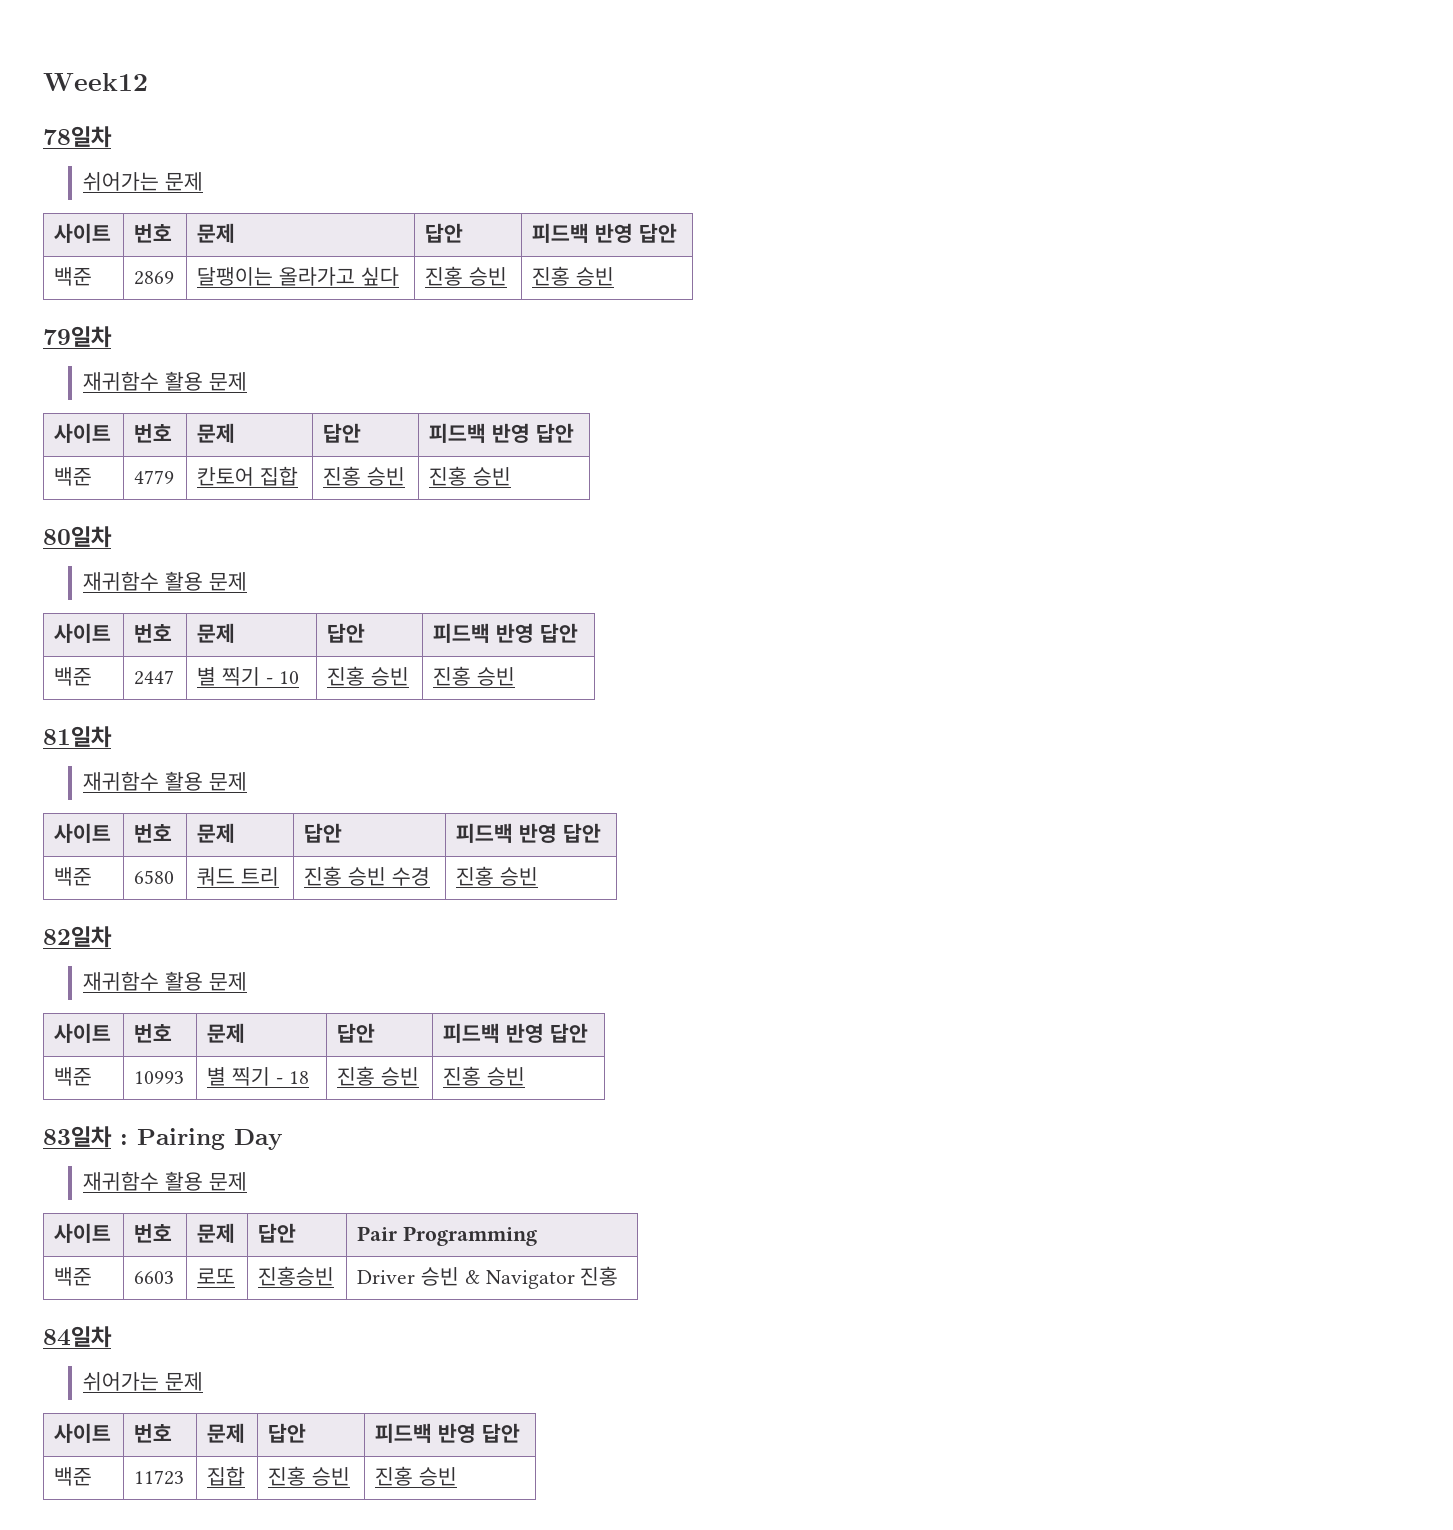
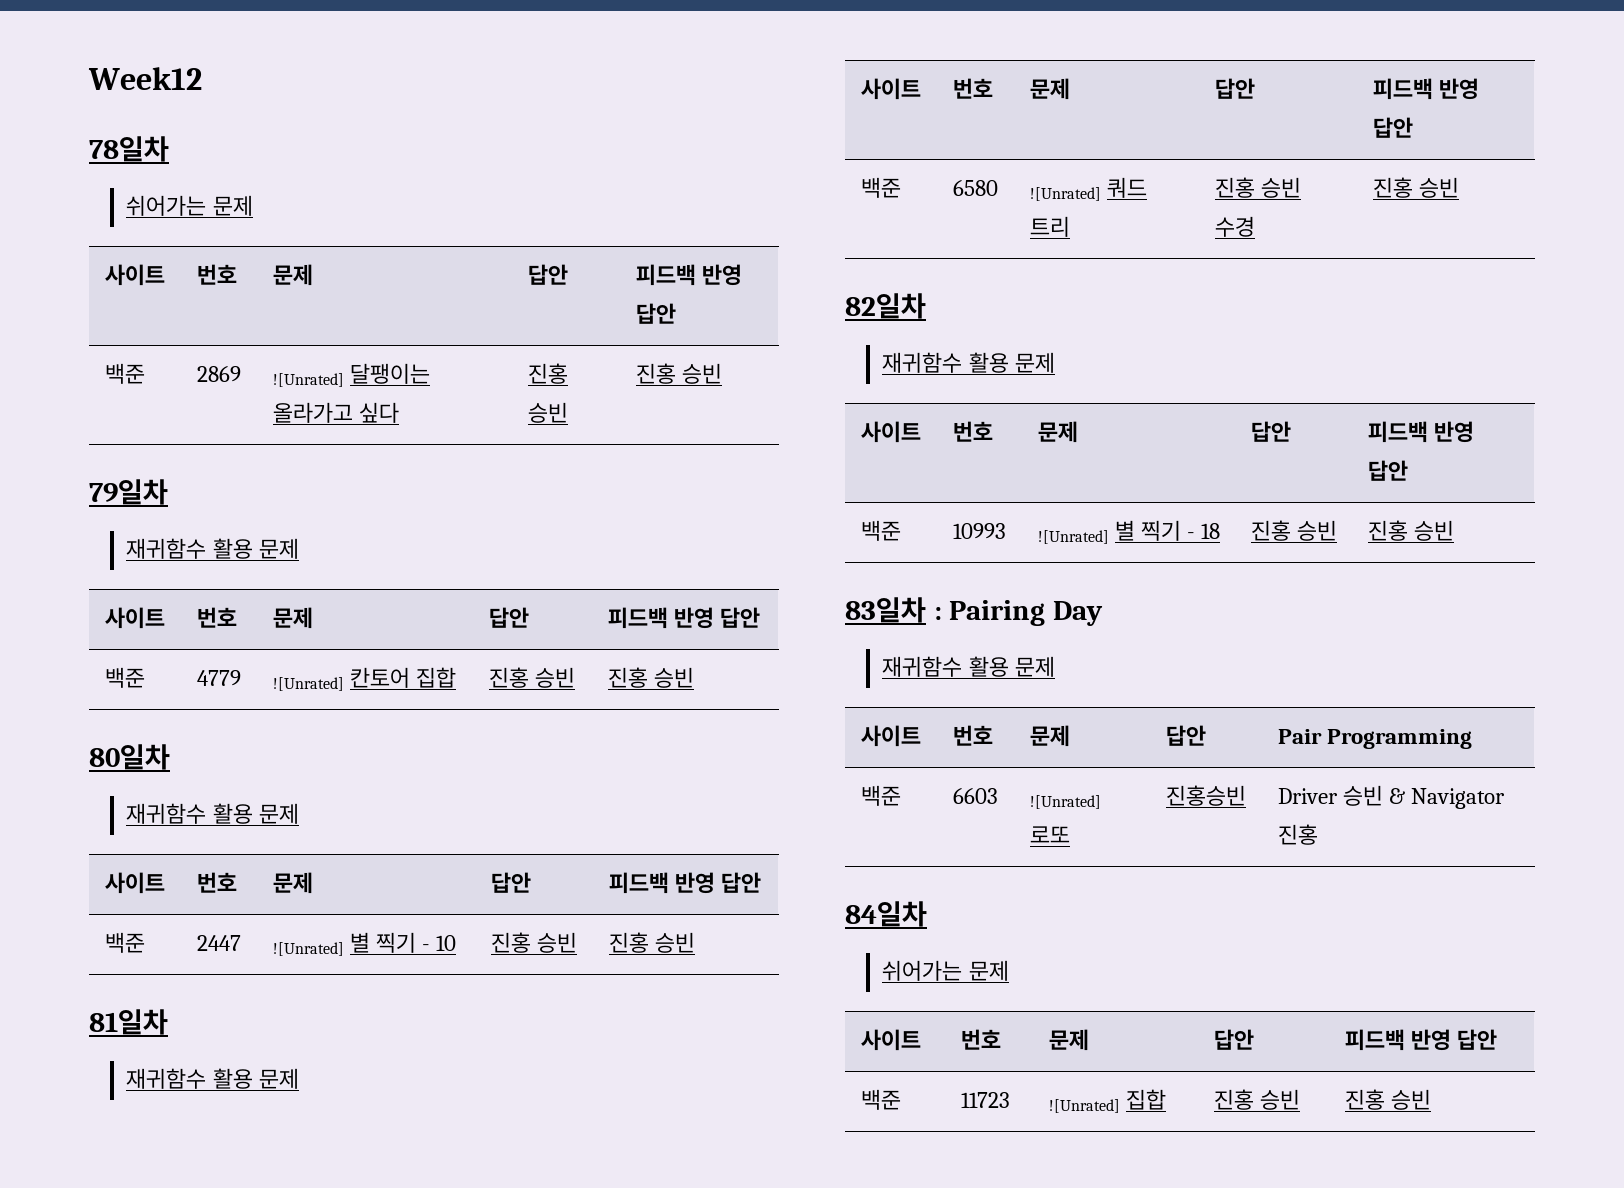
- 백준 | 2869 | 달팽이는 올라가고 싶다 | 진홍 승빈 | 진홍 승빈
+ 백준 | 2869 | ![Unrated] 달팽이는 올라가고 싶다 | 진홍 승빈 | 진홍 승빈
- 백준 | 4779 | 칸토어 집합 | 진홍 승빈 | 진홍 승빈
+ 백준 | 4779 | ![Unrated] 칸토어 집합 | 진홍 승빈 | 진홍 승빈
- 백준 | 2447 | 별 찍기 - 10 | 진홍 승빈 | 진홍 승빈
+ 백준 | 2447 | ![Unrated] 별 찍기 - 10 | 진홍 승빈 | 진홍 승빈
- 백준 | 6580 | 쿼드 트리 | 진홍 승빈 수경 | 진홍 승빈
+ 백준 | 6580 | ![Unrated] 쿼드 트리 | 진홍 승빈 수경 | 진홍 승빈
- 백준 | 10993 | 별 찍기 - 18 | 진홍 승빈 | 진홍 승빈
+ 백준 | 10993 | ![Unrated] 별 찍기 - 18 | 진홍 승빈 | 진홍 승빈
- 백준 | 6603 | 로또 | 진홍승빈 | Driver 승빈 & Navigator 진홍
+ 백준 | 6603 | ![Unrated] 로또 | 진홍승빈 | Driver 승빈 & Navigator 진홍
- 백준 | 11723 | 집합 | 진홍 승빈 | 진홍 승빈
+ 백준 | 11723 | ![Unrated] 집합 | 진홍 승빈 | 진홍 승빈

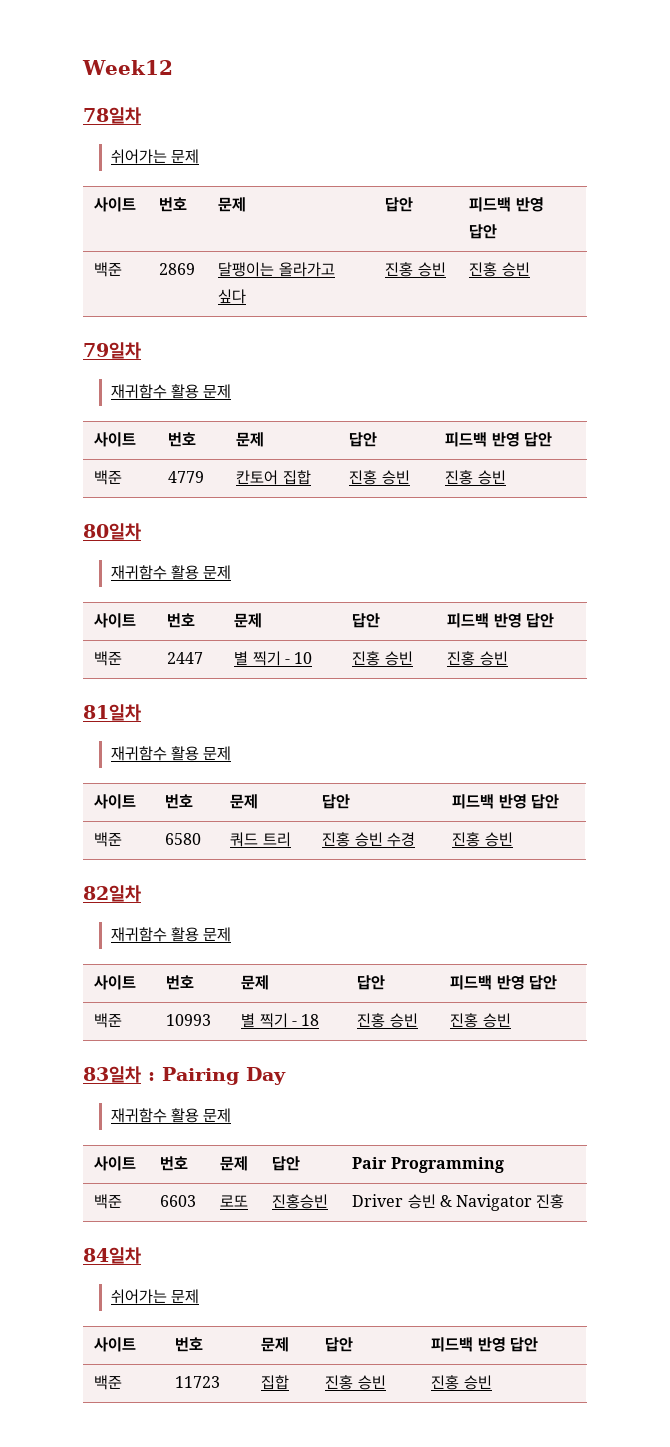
- 백준 | 2869 | ![Unrated] 달팽이는 올라가고 싶다 | 진홍 승빈 | 진홍 승빈
+ 백준 | 2869 | 달팽이는 올라가고 싶다 | 진홍 승빈 | 진홍 승빈
- 백준 | 4779 | ![Unrated] 칸토어 집합 | 진홍 승빈 | 진홍 승빈
+ 백준 | 4779 | 칸토어 집합 | 진홍 승빈 | 진홍 승빈
- 백준 | 2447 | ![Unrated] 별 찍기 - 10 | 진홍 승빈 | 진홍 승빈
+ 백준 | 2447 | 별 찍기 - 10 | 진홍 승빈 | 진홍 승빈
- 백준 | 6580 | ![Unrated] 쿼드 트리 | 진홍 승빈 수경 | 진홍 승빈
+ 백준 | 6580 | 쿼드 트리 | 진홍 승빈 수경 | 진홍 승빈
- 백준 | 10993 | ![Unrated] 별 찍기 - 18 | 진홍 승빈 | 진홍 승빈
+ 백준 | 10993 | 별 찍기 - 18 | 진홍 승빈 | 진홍 승빈
- 백준 | 6603 | ![Unrated] 로또 | 진홍승빈 | Driver 승빈 & Navigator 진홍
+ 백준 | 6603 | 로또 | 진홍승빈 | Driver 승빈 & Navigator 진홍
- 백준 | 11723 | ![Unrated] 집합 | 진홍 승빈 | 진홍 승빈
+ 백준 | 11723 | 집합 | 진홍 승빈 | 진홍 승빈

